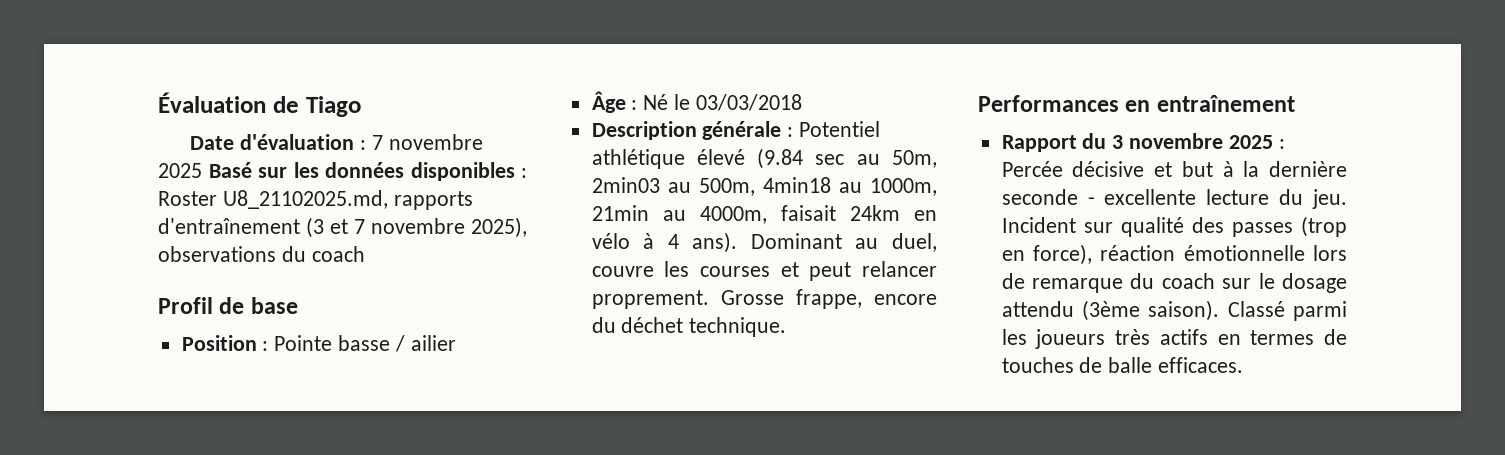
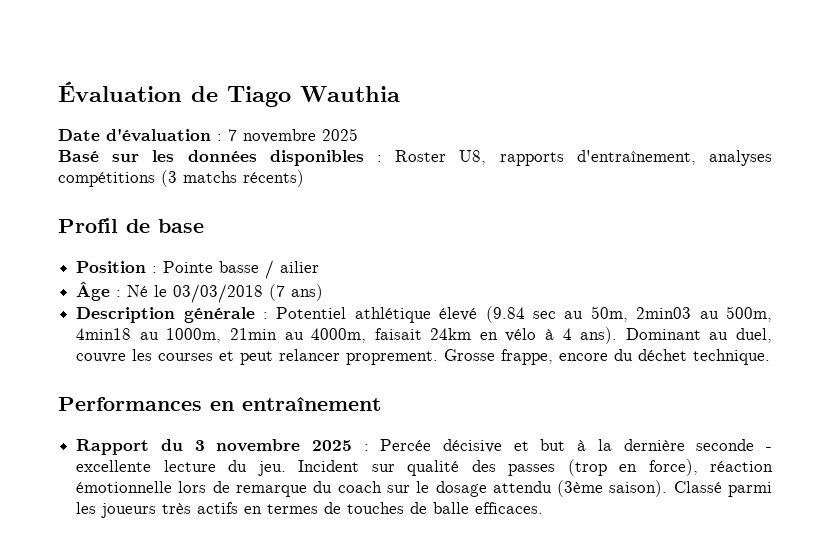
- Évaluation de Tiago
+ Évaluation de Tiago Wauthia
- Date d'évaluation : 7 novembre 2025 Basé sur les données disponibles : Roster U8_21102025.md, rapports d'entraînement (3 et 7 novembre 2025), observations du coach
+ Date d'évaluation : 7 novembre 2025
+ Basé sur les données disponibles : Roster U8, rapports d'entraînement, analyses compétitions (3 matchs récents)
- Âge : Né le 03/03/2018
+ Âge : Né le 03/03/2018 (7 ans)

